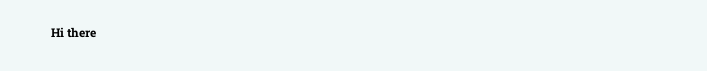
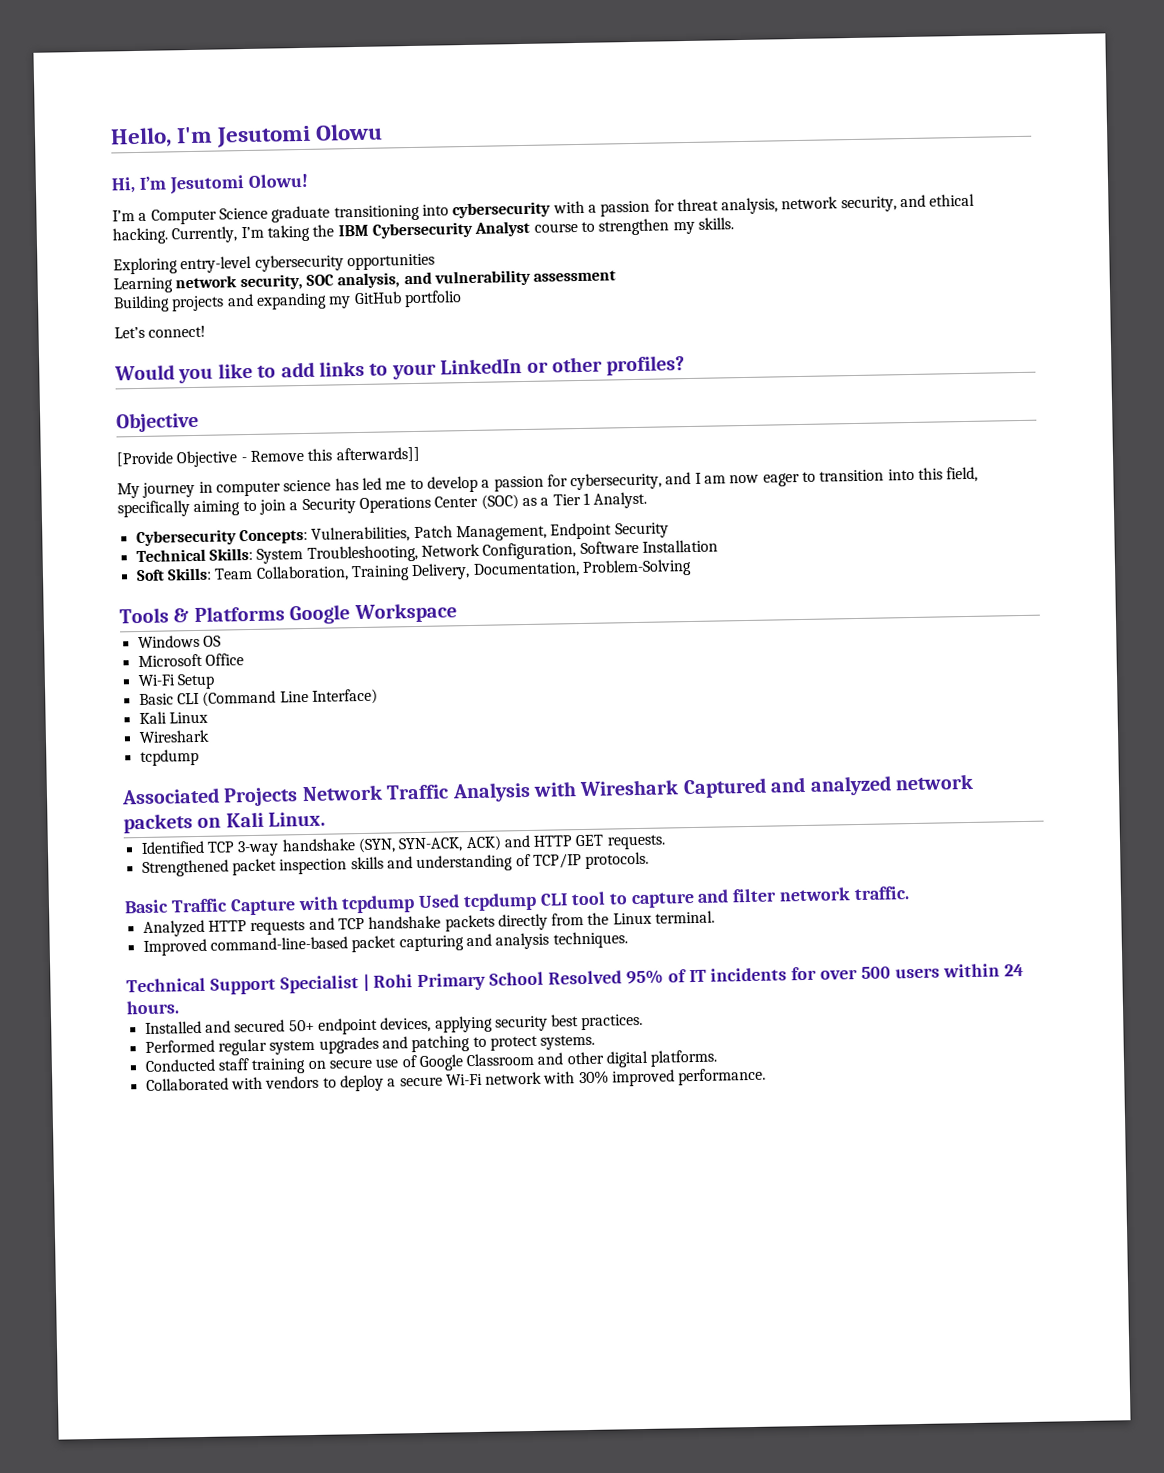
- Hi there
+ Hello, I'm Jesutomi Olowu
+ Hi, I’m Jesutomi Olowu!
+ I’m a Computer Science graduate transitioning into cybersecurity with a passion for threat analysis, network security, and ethical hacking. Currently, I’m taking the IBM Cybersecurity Analyst course to strengthen my skills.
+ Exploring entry-level cybersecurity opportunities
+ Learning network security, SOC analysis, and vulnerability assessment
+ Building projects and expanding my GitHub portfolio
+ Let’s connect!
+ Would you like to add links to your LinkedIn or other profiles?
+ Objective
+ [Provide Objective - Remove this afterwards]]
+ My journey in computer science has led me to develop a passion for cybersecurity, and I am now eager to transition into this field, specifically aiming to join a Security Operations Center (SOC) as a Tier 1 Analyst.
+ Cybersecurity Concepts: Vulnerabilities, Patch Management, Endpoint Security
+ Technical Skills: System Troubleshooting, Network Configuration, Software Installation
+ Soft Skills: Team Collaboration, Training Delivery, Documentation, Problem-Solving
+ Tools & Platforms Google Workspace
+ Windows OS
+ Microsoft Office
+ Wi-Fi Setup
+ Basic CLI (Command Line Interface)
+ Kali Linux
+ Wireshark
+ tcpdump
+ Associated Projects Network Traffic Analysis with Wireshark Captured and analyzed network packets on Kali Linux.
+ Identified TCP 3-way handshake (SYN, SYN-ACK, ACK) and HTTP GET requests.
+ Strengthened packet inspection skills and understanding of TCP/IP protocols.
+ Basic Traffic Capture with tcpdump Used tcpdump CLI tool to capture and filter network traffic.
+ Analyzed HTTP requests and TCP handshake packets directly from the Linux terminal.
+ Improved command-line-based packet capturing and analysis techniques.
+ Technical Support Specialist | Rohi Primary School Resolved 95% of IT incidents for over 500 users within 24 hours.
+ Installed and secured 50+ endpoint devices, applying security best practices.
+ Performed regular system upgrades and patching to protect systems.
+ Conducted staff training on secure use of Google Classroom and other digital platforms.
+ Collaborated with vendors to deploy a secure Wi-Fi network with 30% improved performance.

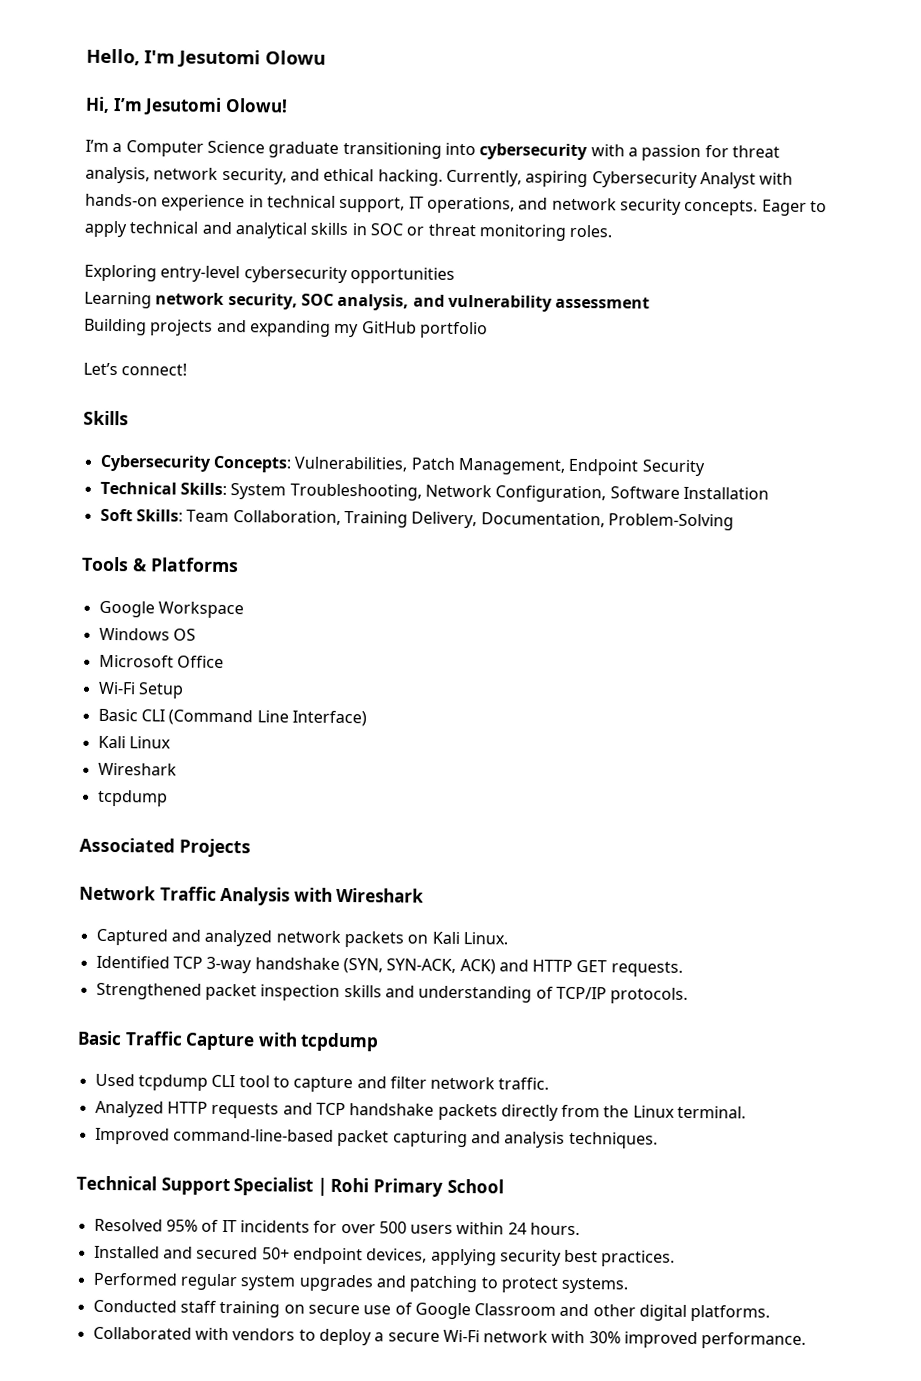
- Currently, I’m taking the IBM Cybersecurity Analyst course to strengthen my skills.
+ Currently, aspiring Cybersecurity Analyst with hands-on experience in technical support, IT operations, and network security concepts. Eager to apply technical and analytical skills in SOC or threat monitoring roles.
- Would you like to add links to your LinkedIn or other profiles?
- Objective
- [Provide Objective - Remove this afterwards]]
- My journey in computer science has led me to develop a passion for cybersecurity, and I am now eager to transition into this field, specifically aiming to join a Security Operations Center (SOC) as a Tier 1 Analyst.
+ Skills
- Tools & Platforms Google Workspace
+ Tools & Platforms
+ Google Workspace
- Associated Projects Network Traffic Analysis with Wireshark Captured and analyzed network packets on Kali Linux.
+ Associated Projects
+ Network Traffic Analysis with Wireshark
+ Captured and analyzed network packets on Kali Linux.
- Basic Traffic Capture with tcpdump Used tcpdump CLI tool to capture and filter network traffic.
+ Basic Traffic Capture with tcpdump
+ Used tcpdump CLI tool to capture and filter network traffic.
- Technical Support Specialist | Rohi Primary School Resolved 95% of IT incidents for over 500 users within 24 hours.
+ Technical Support Specialist | Rohi Primary School
+ Resolved 95% of IT incidents for over 500 users within 24 hours.

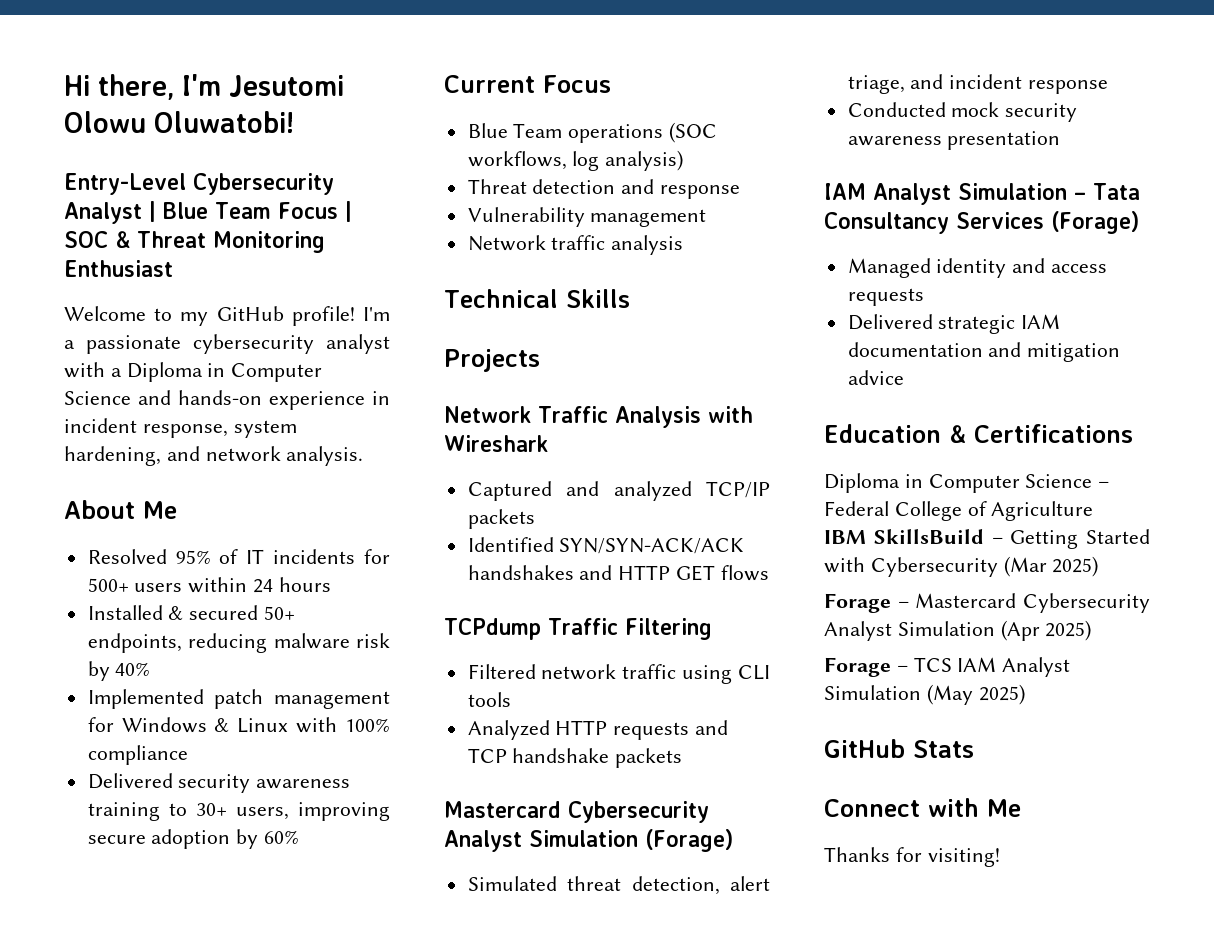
- Hello, I'm Jesutomi Olowu
- Hi, I’m Jesutomi Olowu!
- I’m a Computer Science graduate transitioning into cybersecurity with a passion for threat analysis, network security, and ethical hacking. Currently, aspiring Cybersecurity Analyst with hands-on experience in technical support, IT operations, and network security concepts. Eager to apply technical and analytical skills in SOC or threat monitoring roles.
- Exploring entry-level cybersecurity opportunities
- Learning network security, SOC analysis, and vulnerability assessment
- Building projects and expanding my GitHub portfolio
- Let’s connect!
- Skills
- Cybersecurity Concepts: Vulnerabilities, Patch Management, Endpoint Security
- Technical Skills: System Troubleshooting, Network Configuration, Software Installation
- Soft Skills: Team Collaboration, Training Delivery, Documentation, Problem-Solving
- Tools & Platforms
- Google Workspace
- Windows OS
- Microsoft Office
- Wi-Fi Setup
- Basic CLI (Command Line Interface)
- Kali Linux
- Wireshark
- tcpdump
- Associated Projects
+ Hi there, I'm Jesutomi Olowu Oluwatobi!
+ Entry-Level Cybersecurity Analyst | Blue Team Focus | SOC & Threat Monitoring Enthusiast
+ Welcome to my GitHub profile! I'm a passionate cybersecurity analyst with a Diploma in Computer Science and hands-on experience in incident response, system hardening, and network analysis.
+ About Me
+ Resolved 95% of IT incidents for 500+ users within 24 hours
+ Installed & secured 50+ endpoints, reducing malware risk by 40%
+ Implemented patch management for Windows & Linux with 100% compliance
+ Delivered security awareness training to 30+ users, improving secure adoption by 60%
+ Current Focus
+ Blue Team operations (SOC workflows, log analysis)
+ Threat detection and response
+ Vulnerability management
+ Network traffic analysis
+ Technical Skills
+ Projects
- Captured and analyzed network packets on Kali Linux.
- Identified TCP 3-way handshake (SYN, SYN-ACK, ACK) and HTTP GET requests.
- Strengthened packet inspection skills and understanding of TCP/IP protocols.
- Basic Traffic Capture with tcpdump
- Used tcpdump CLI tool to capture and filter network traffic.
+ Captured and analyzed TCP/IP packets
+ Identified SYN/SYN-ACK/ACK handshakes and HTTP GET flows
+ TCPdump Traffic Filtering
+ Filtered network traffic using CLI tools
- Analyzed HTTP requests and TCP handshake packets directly from the Linux terminal.
- Improved command-line-based packet capturing and analysis techniques.
- Technical Support Specialist | Rohi Primary School
- Resolved 95% of IT incidents for over 500 users within 24 hours.
- Installed and secured 50+ endpoint devices, applying security best practices.
- Performed regular system upgrades and patching to protect systems.
- Conducted staff training on secure use of Google Classroom and other digital platforms.
- Collaborated with vendors to deploy a secure Wi-Fi network with 30% improved performance.
+ Analyzed HTTP requests and TCP handshake packets
+ Mastercard Cybersecurity Analyst Simulation (Forage)
+ Simulated threat detection, alert triage, and incident response
+ Conducted mock security awareness presentation
+ IAM Analyst Simulation – Tata Consultancy Services (Forage)
+ Managed identity and access requests
+ Delivered strategic IAM documentation and mitigation advice
+ Education & Certifications
+ Diploma in Computer Science – Federal College of Agriculture
+ IBM SkillsBuild – Getting Started with Cybersecurity (Mar 2025)
+ Forage – Mastercard Cybersecurity Analyst Simulation (Apr 2025)
+ Forage – TCS IAM Analyst Simulation (May 2025)
+ GitHub Stats
+ Connect with Me
+ Thanks for visiting!

